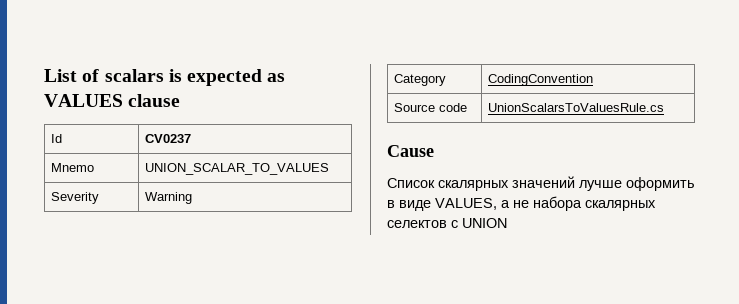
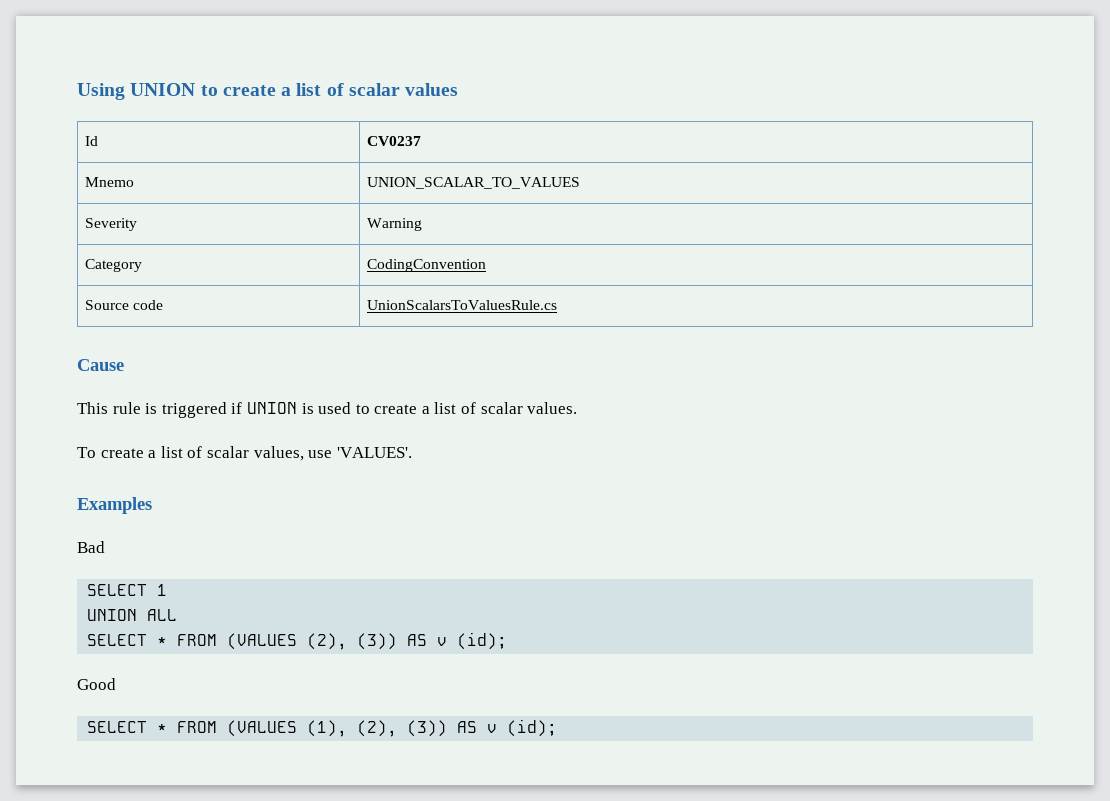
- List of scalars is expected as VALUES clause
+ Using UNION to create a list of scalar values
- Список скалярных значений лучше оформить в виде VALUES, а не набора скалярных селектов с UNION
+ This rule is triggered if UNION is used to create a list of scalar values.
+ To create a list of scalar values, use 'VALUES'.
+ Examples
+ Bad
+ SELECT 1
+ UNION ALL
+ SELECT * FROM (VALUES (2), (3)) AS v (id);
+ Good
+ SELECT * FROM (VALUES (1), (2), (3)) AS v (id);

